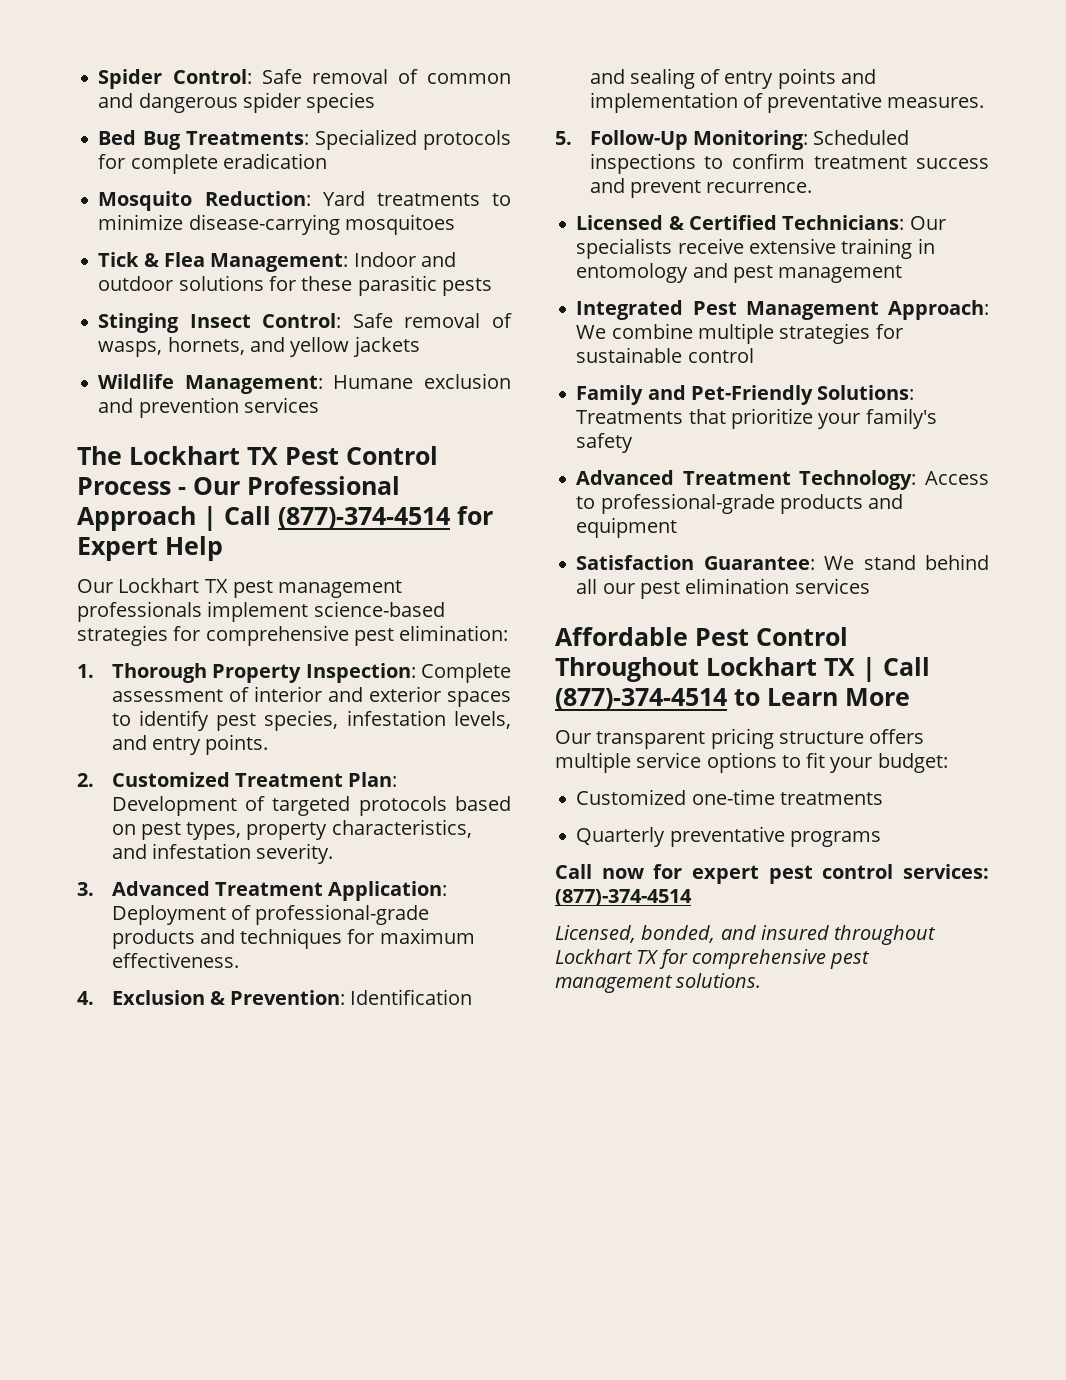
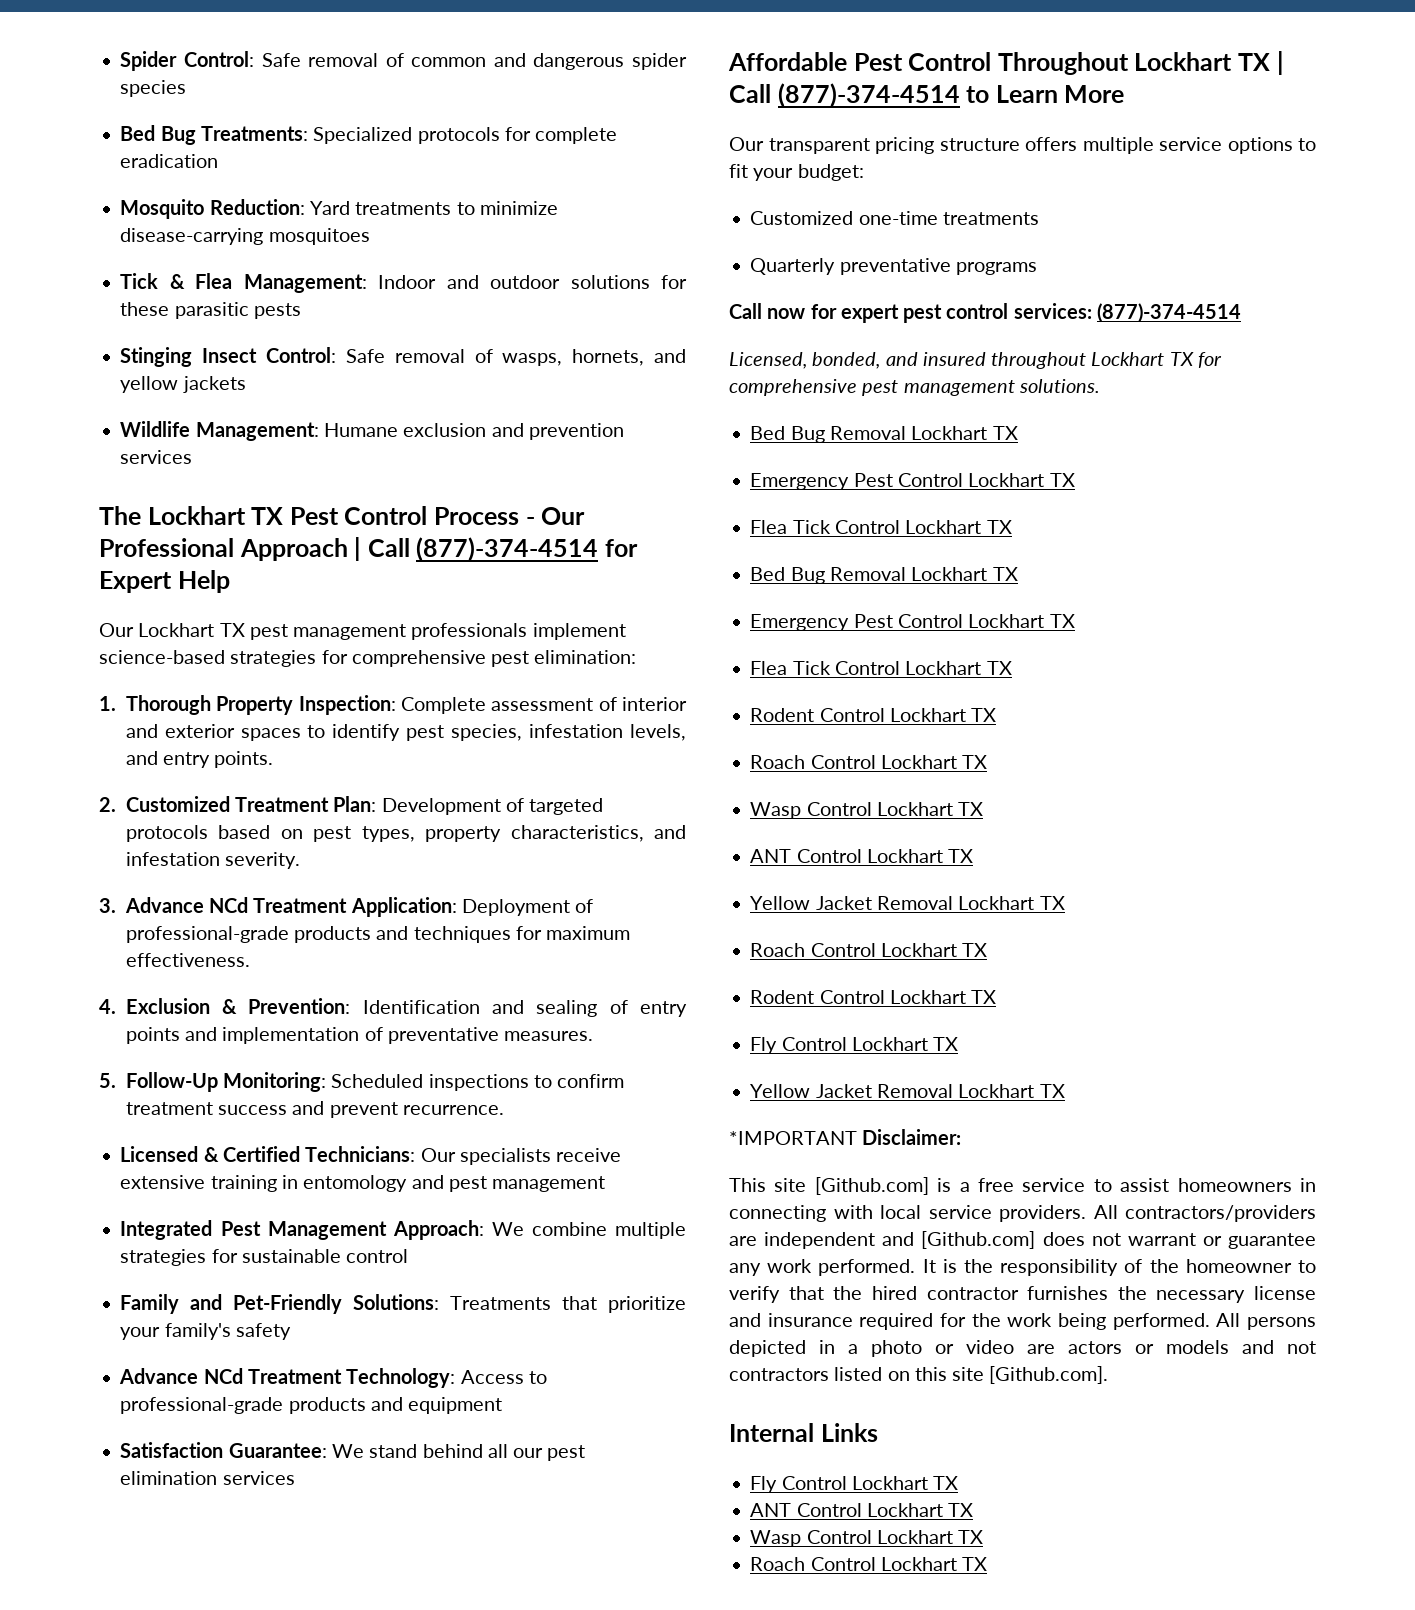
- 3. Advanced Treatment Application: Deployment of professional-grade products and techniques for maximum effectiveness.
+ 3. Advance NCd Treatment Application: Deployment of professional-grade products and techniques for maximum effectiveness.
- Advanced Treatment Technology: Access to professional-grade products and equipment
+ Advance NCd Treatment Technology: Access to professional-grade products and equipment
  Licensed, bonded, and insured throughout Lockhart TX for comprehensive pest management solutions.
+ Bed Bug Removal Lockhart TX
+ Emergency Pest Control Lockhart TX
+ Flea Tick Control Lockhart TX
+ Bed Bug Removal Lockhart TX
+ Emergency Pest Control Lockhart TX
+ Flea Tick Control Lockhart TX
+ Rodent Control Lockhart TX
+ Roach Control Lockhart TX
+ Wasp Control Lockhart TX
+ ANT Control Lockhart TX
+ Yellow Jacket Removal Lockhart TX
+ Roach Control Lockhart TX
+ Rodent Control Lockhart TX
+ Fly Control Lockhart TX
+ Yellow Jacket Removal Lockhart TX
+ *IMPORTANT Disclaimer:
+ This site [Github.com] is a free service to assist homeowners in connecting with local service providers. All contractors/providers are independent and [Github.com] does not warrant or guarantee any work performed. It is the responsibility of the homeowner to verify that the hired contractor furnishes the necessary license and insurance required for the work being performed. All persons depicted in a photo or video are actors or models and not contractors listed on this site [Github.com].
+ Internal Links
+ Fly Control Lockhart TX
+ ANT Control Lockhart TX
+ Wasp Control Lockhart TX
+ Roach Control Lockhart TX

